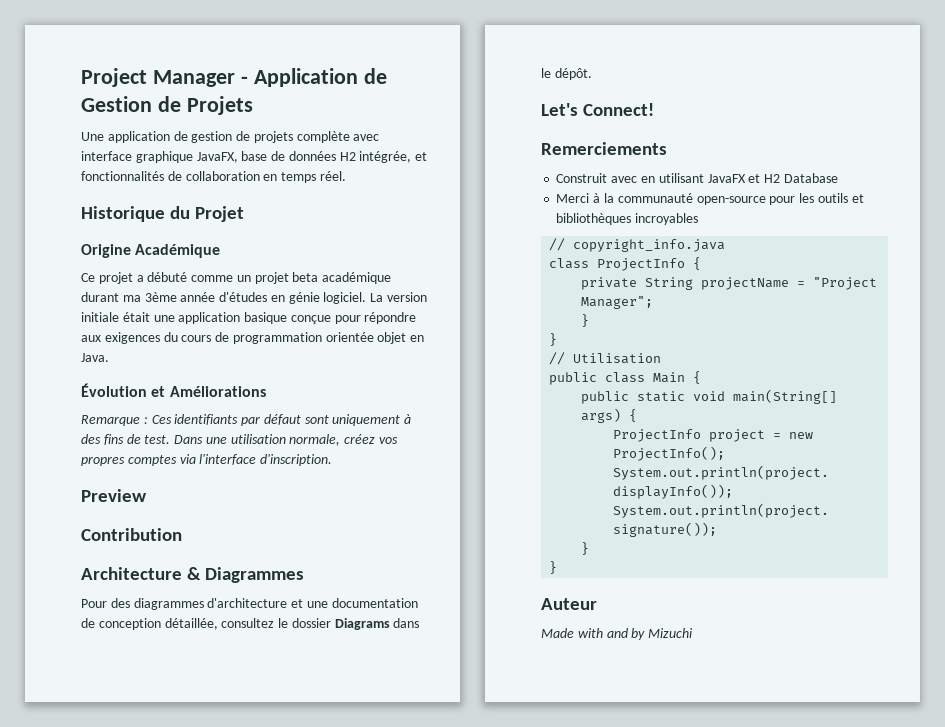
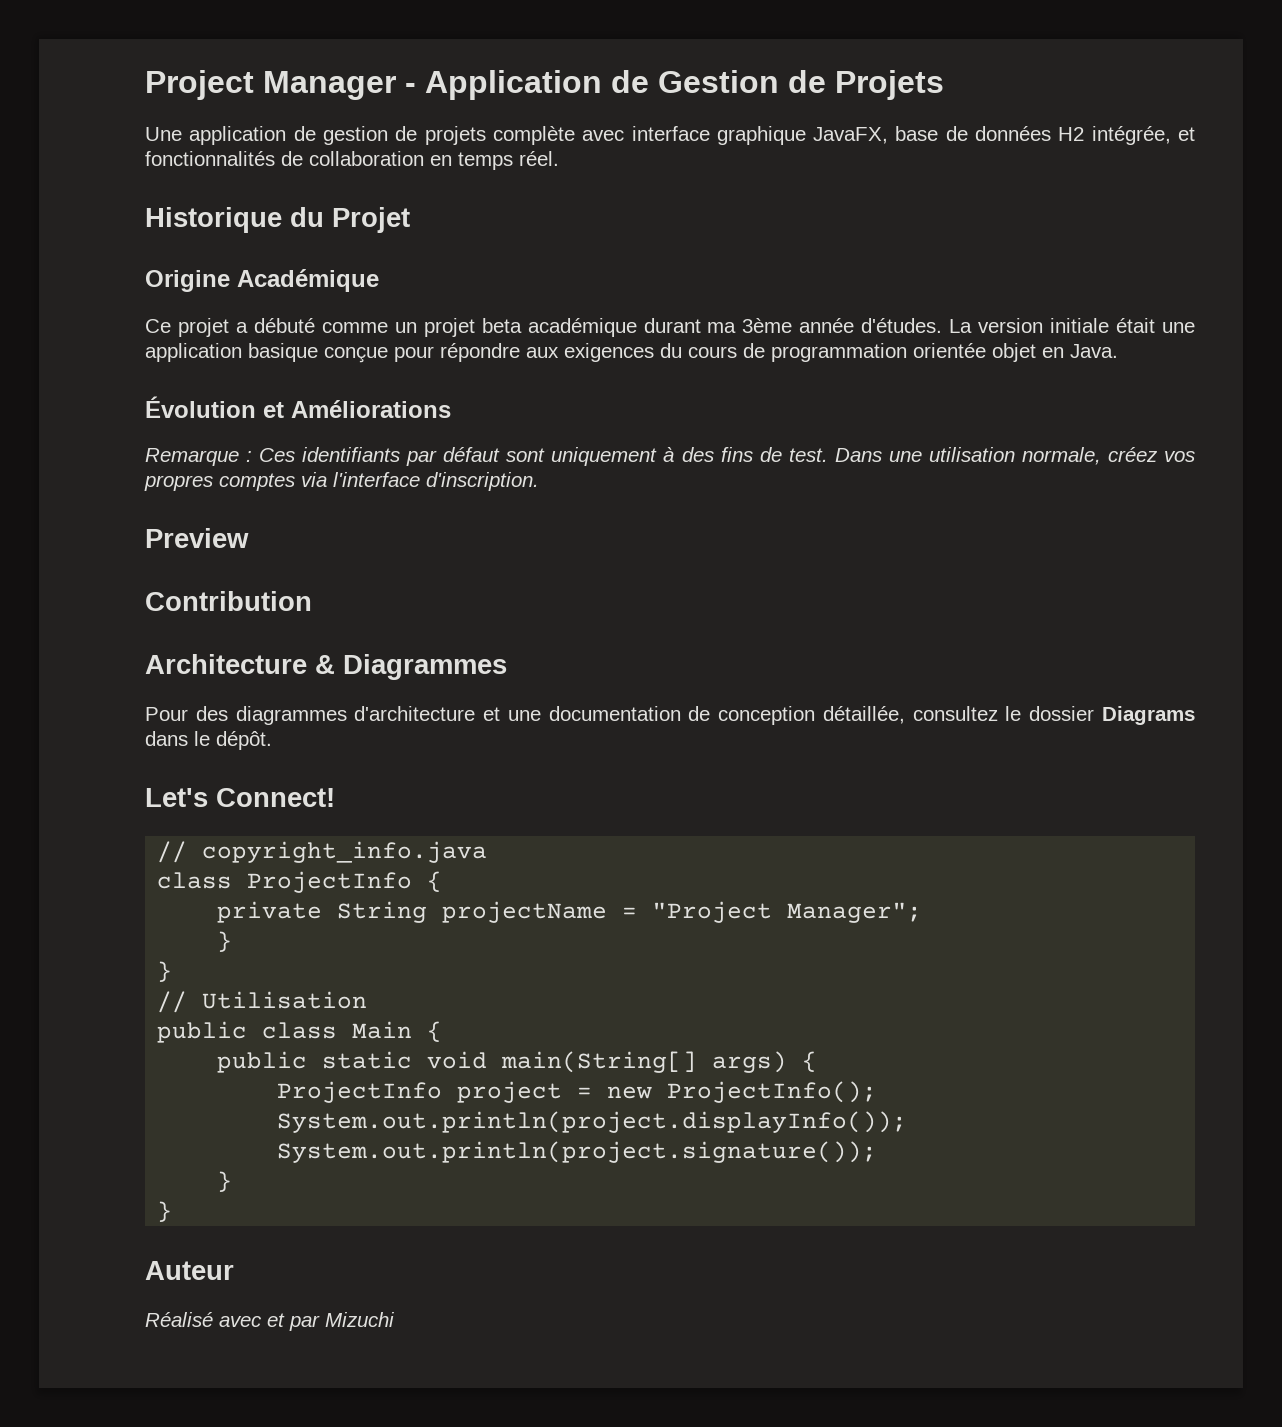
- Ce projet a débuté comme un projet beta académique durant ma 3ème année d'études en génie logiciel.
+ Ce projet a débuté comme un projet beta académique durant ma 3ème année d'études.
- Remerciements
- Construit avec en utilisant JavaFX et H2 Database
- Merci à la communauté open-source pour les outils et bibliothèques incroyables
- Made with and by Mizuchi
+ Réalisé avec et par Mizuchi

